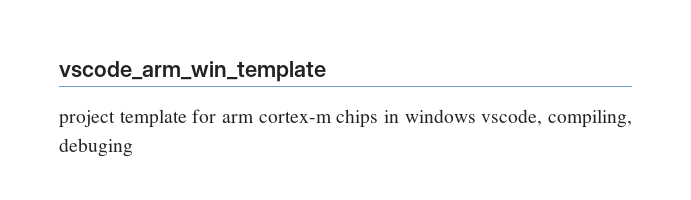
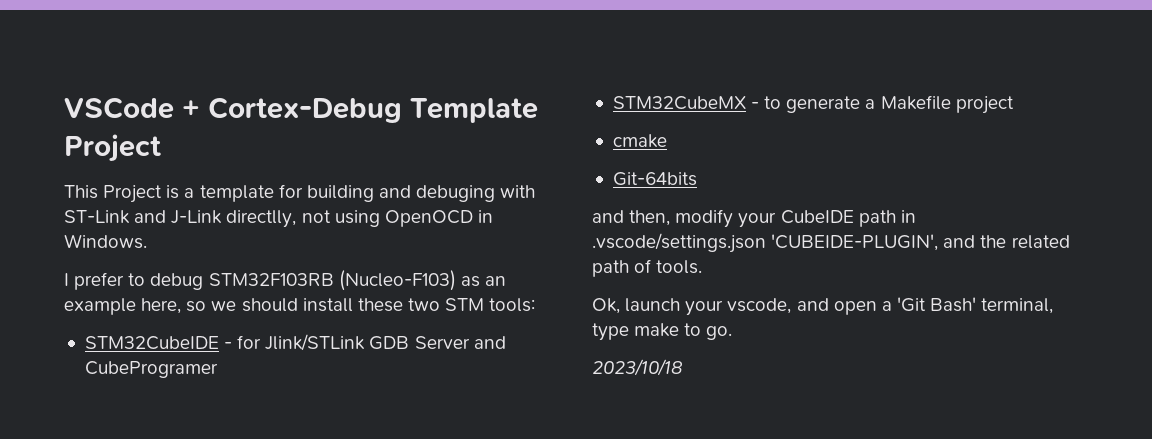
- vscode_arm_win_template
- project template for arm cortex-m chips in windows vscode, compiling, debuging
+ VSCode + Cortex-Debug Template Project
+ This Project is a template for building and debuging with ST-Link and J-Link directlly, not using OpenOCD in Windows.
+ I prefer to debug STM32F103RB (Nucleo-F103) as an example here, so we should install these two STM tools:
+ STM32CubeIDE - for Jlink/STLink GDB Server and CubeProgramer
+ STM32CubeMX - to generate a Makefile project
+ cmake
+ Git-64bits
+ and then, modify your CubeIDE path in .vscode/settings.json 'CUBEIDE-PLUGIN', and the related path of tools.
+ Ok, launch your vscode, and open a 'Git Bash' terminal, type make to go.
+ 2023/10/18

